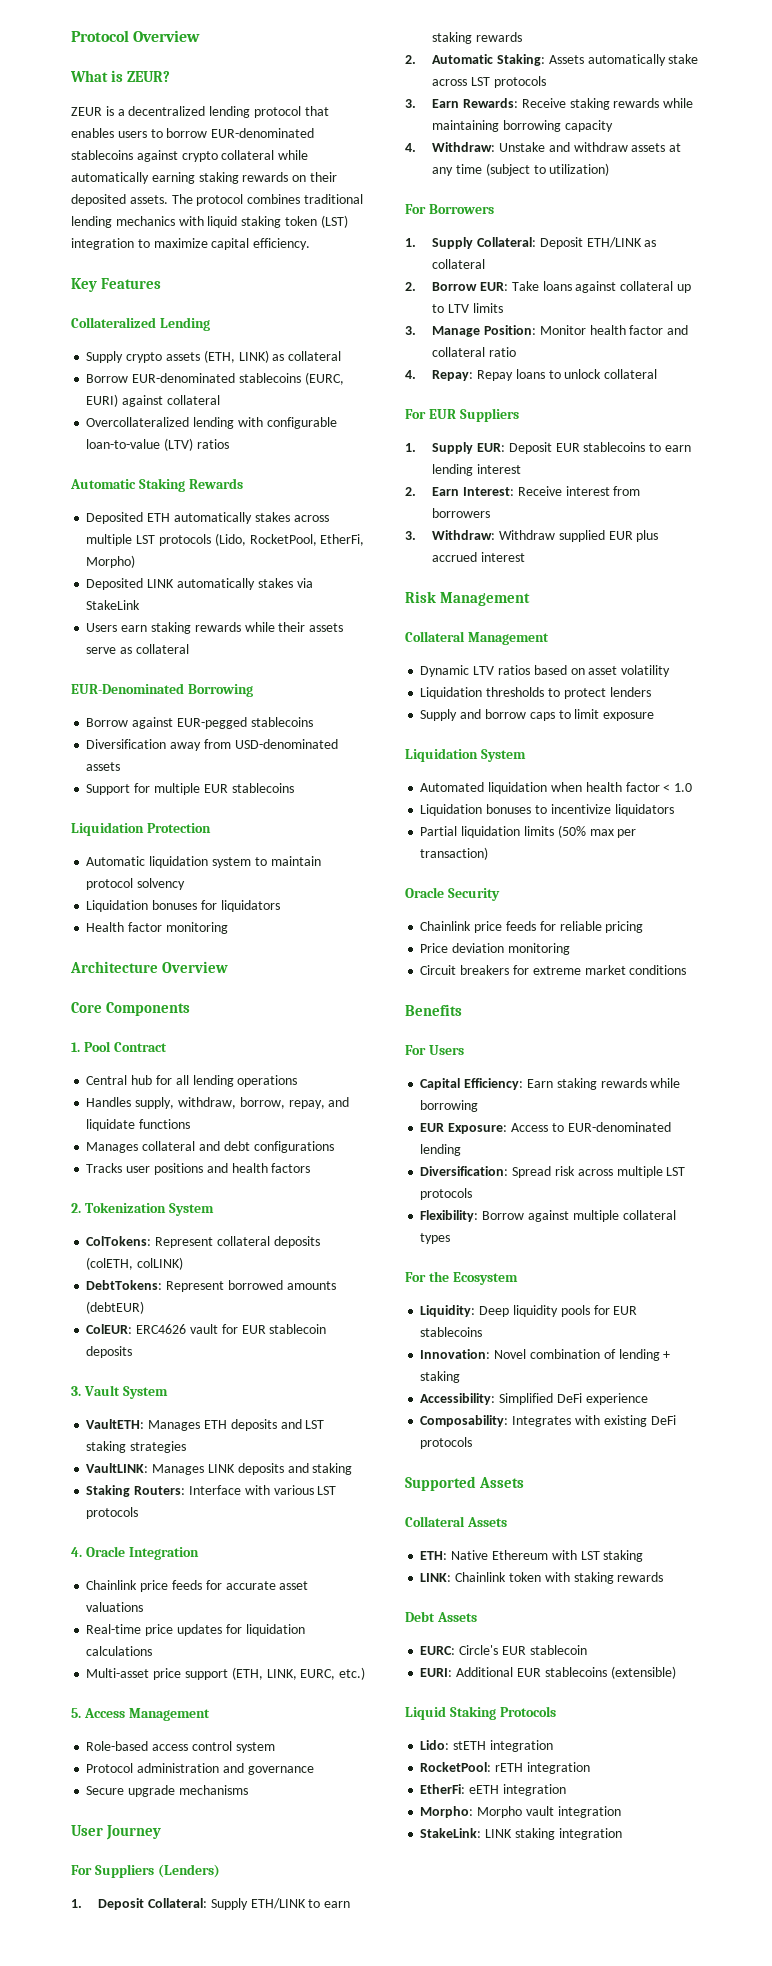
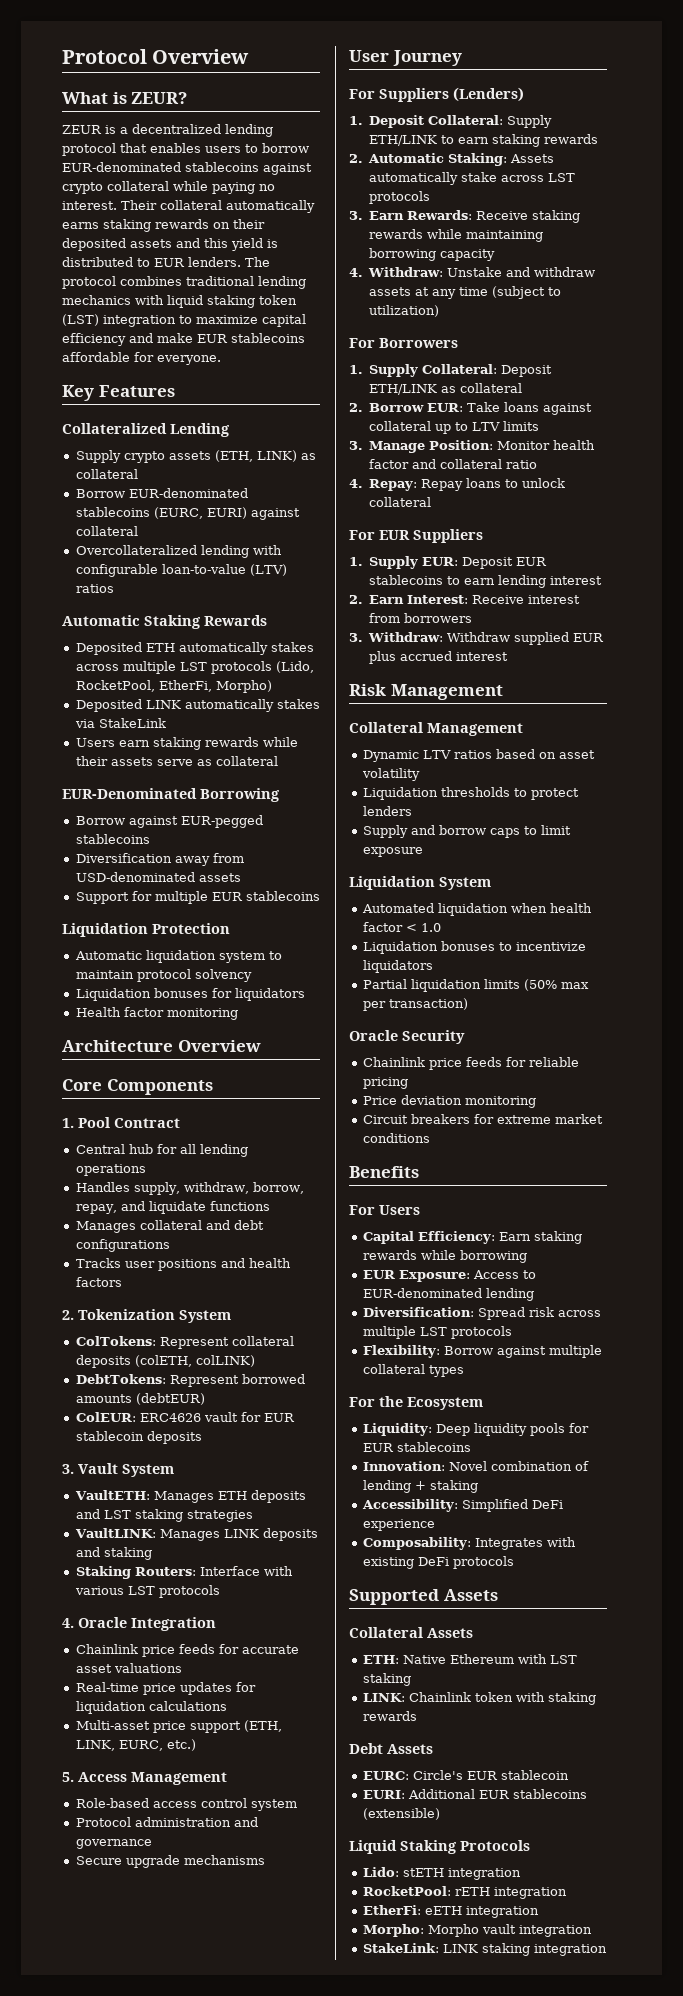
- ZEUR is a decentralized lending protocol that enables users to borrow EUR-denominated stablecoins against crypto collateral while automatically earning staking rewards on their deposited assets.
+ ZEUR is a decentralized lending protocol that enables users to borrow EUR-denominated stablecoins against crypto collateral while paying no interest. Their collateral automatically earns staking rewards on their deposited assets and this yield is distributed to EUR lenders.
- The protocol combines traditional lending mechanics with liquid staking token (LST) integration to maximize capital efficiency.
+ The protocol combines traditional lending mechanics with liquid staking token (LST) integration to maximize capital efficiency and make EUR stablecoins affordable for everyone.

